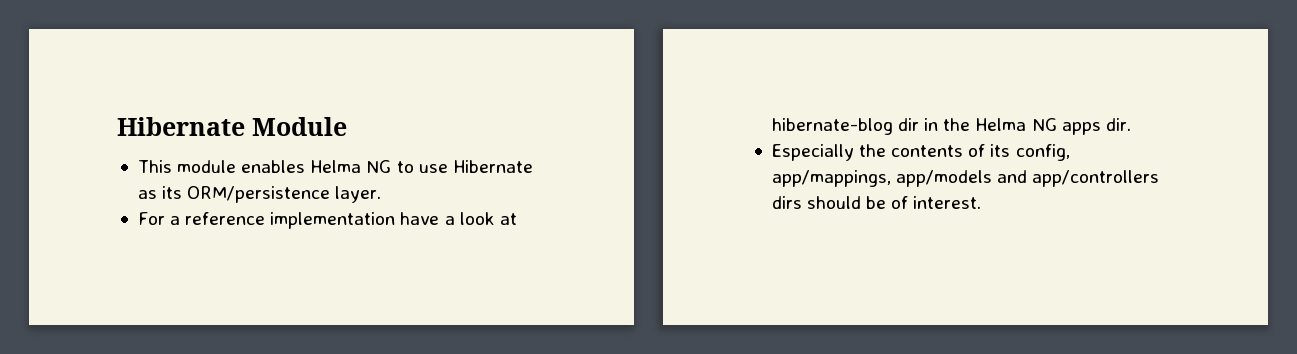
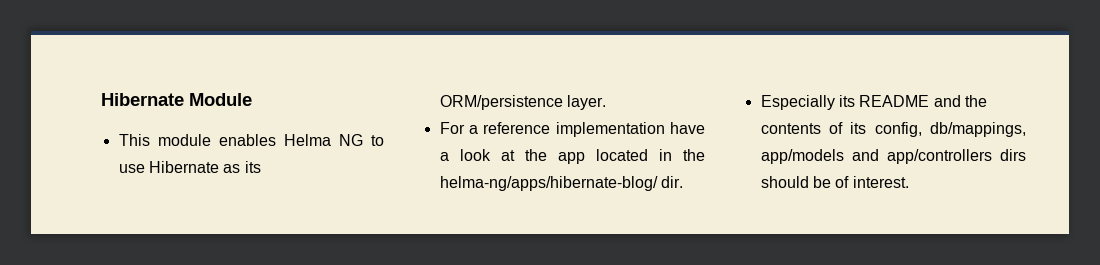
- For a reference implementation have a look at hibernate-blog dir in the Helma NG apps dir.
+ For a reference implementation have a look at the app located in the helma-ng/apps/hibernate-blog/ dir.
- Especially the contents of its config, app/mappings, app/models and app/controllers dirs should be of interest.
+ Especially its README and the contents of its config, db/mappings, app/models and app/controllers dirs should be of interest.

